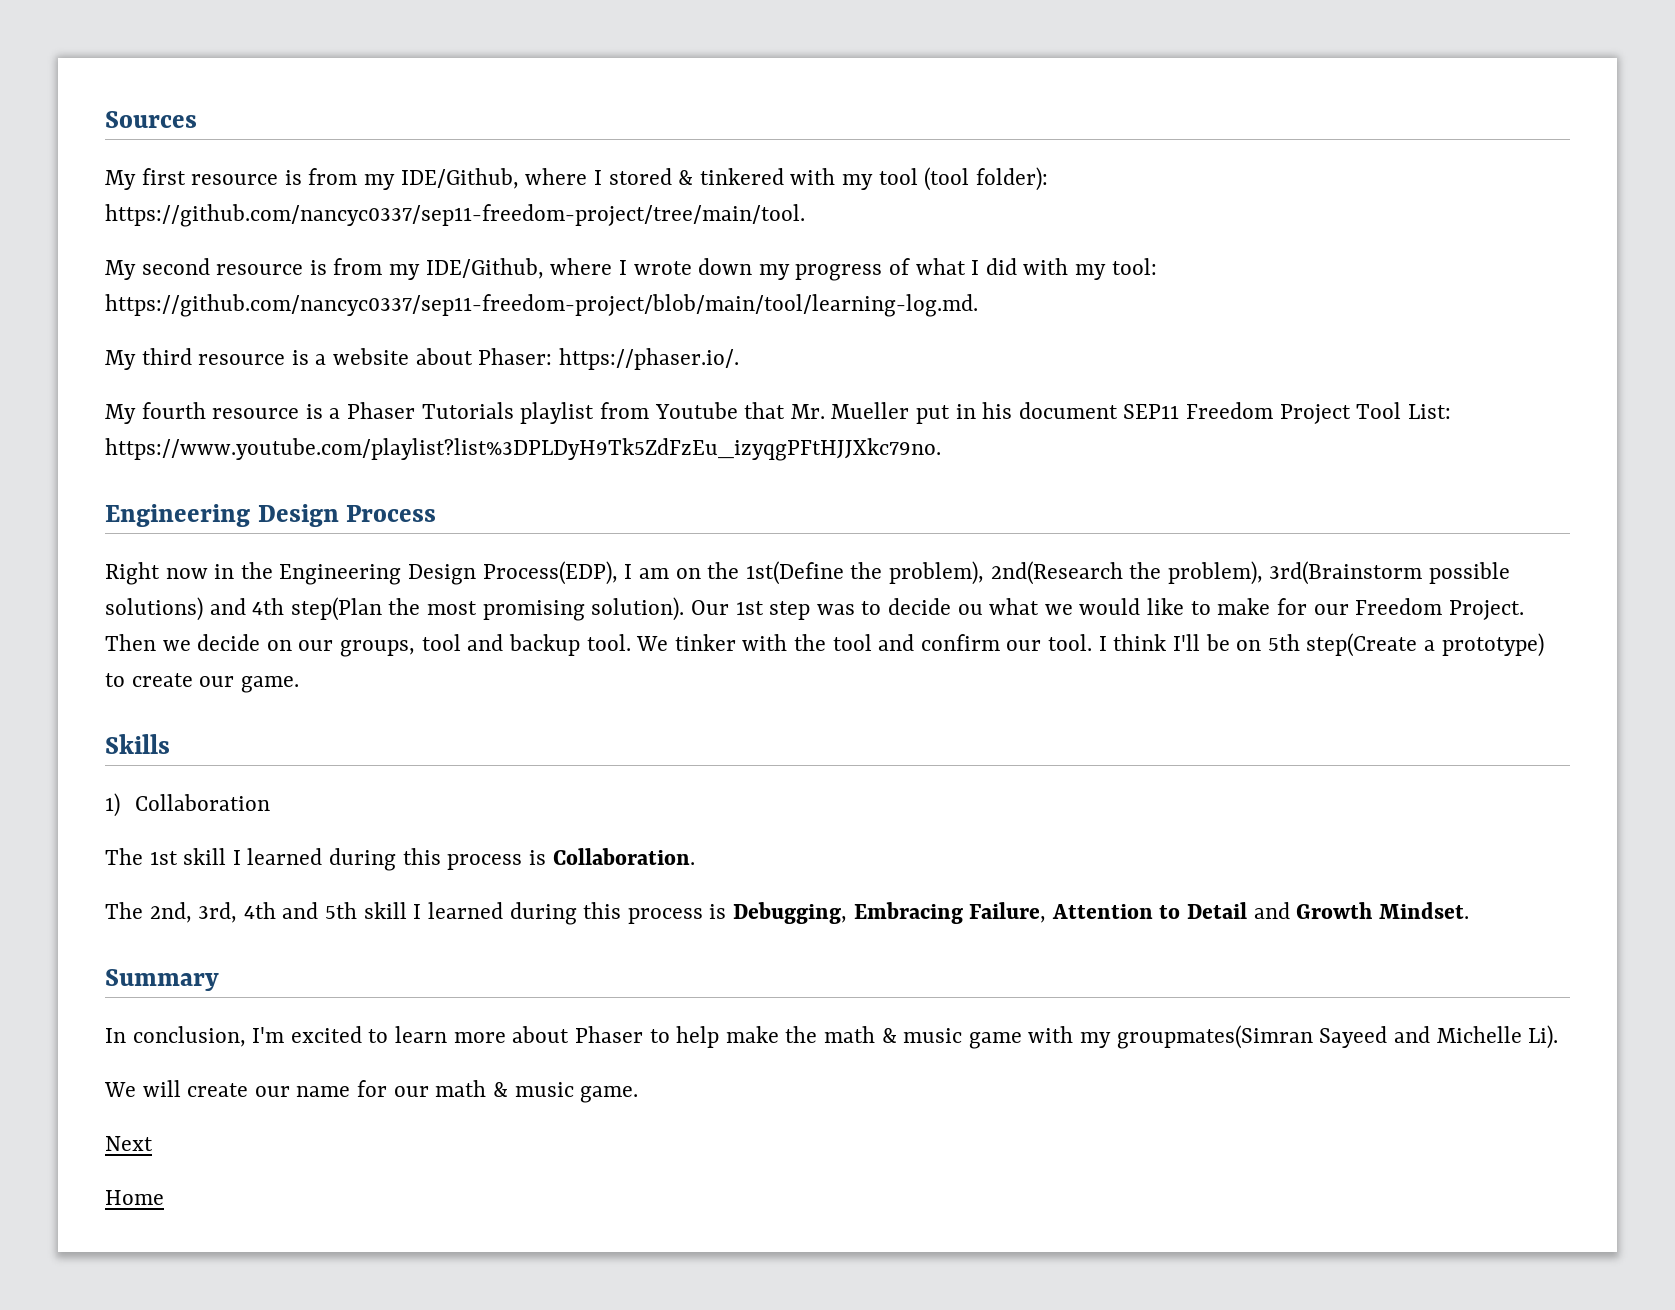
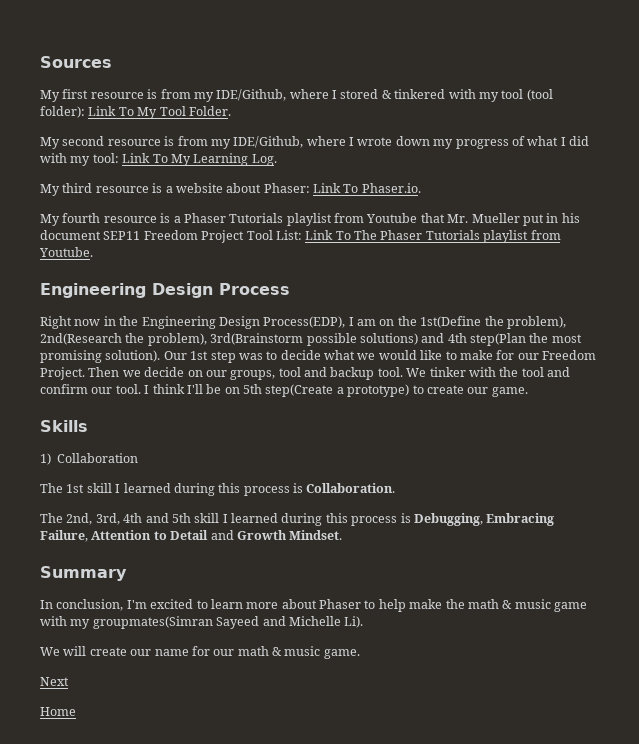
- My first resource is from my IDE/Github, where I stored & tinkered with my tool (tool folder): https://github.com/nancyc0337/sep11-freedom-project/tree/main/tool.
+ My first resource is from my IDE/Github, where I stored & tinkered with my tool (tool folder): Link To My Tool Folder.
- My second resource is from my IDE/Github, where I wrote down my progress of what I did with my tool: https://github.com/nancyc0337/sep11-freedom-project/blob/main/tool/learning-log.md.
+ My second resource is from my IDE/Github, where I wrote down my progress of what I did with my tool: Link To My Learning Log.
- My third resource is a website about Phaser: https://phaser.io/.
+ My third resource is a website about Phaser: Link To Phaser.io.
- My fourth resource is a Phaser Tutorials playlist from Youtube that Mr. Mueller put in his document SEP11 Freedom Project Tool List: https://www.youtube.com/playlist?list%3DPLDyH9Tk5ZdFzEu_izyqgPFtHJJXkc79no.
+ My fourth resource is a Phaser Tutorials playlist from Youtube that Mr. Mueller put in his document SEP11 Freedom Project Tool List: Link To The Phaser Tutorials playlist from Youtube.
- Our 1st step was to decide ou what we would like to make for our Freedom Project.
+ Our 1st step was to decide what we would like to make for our Freedom Project.

